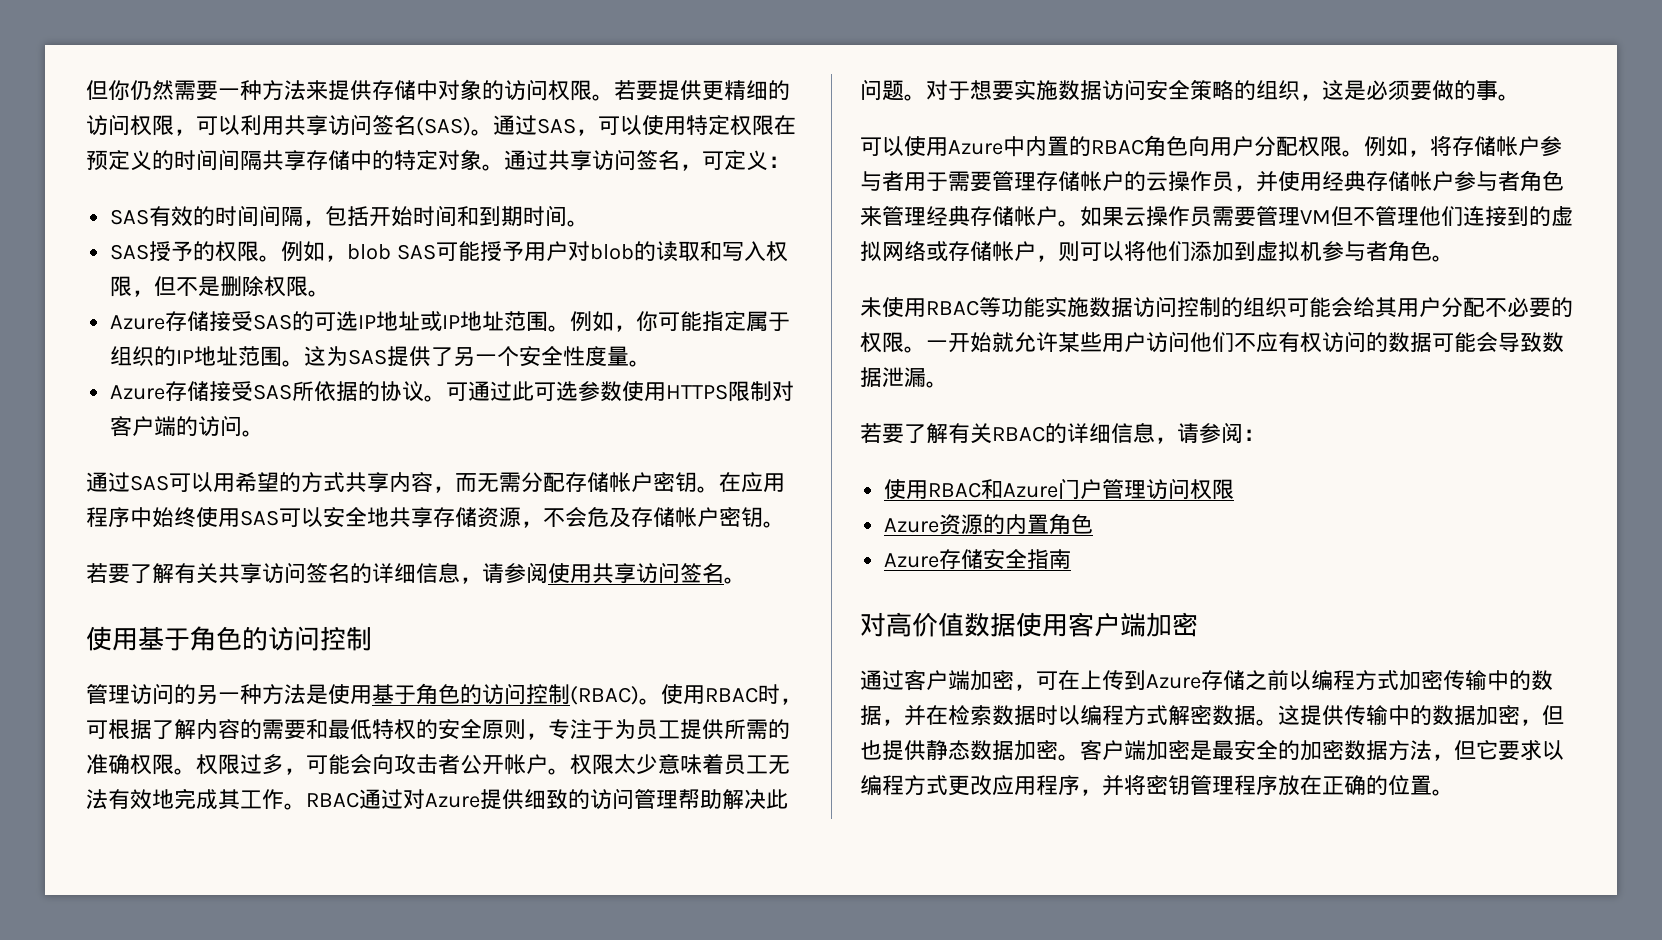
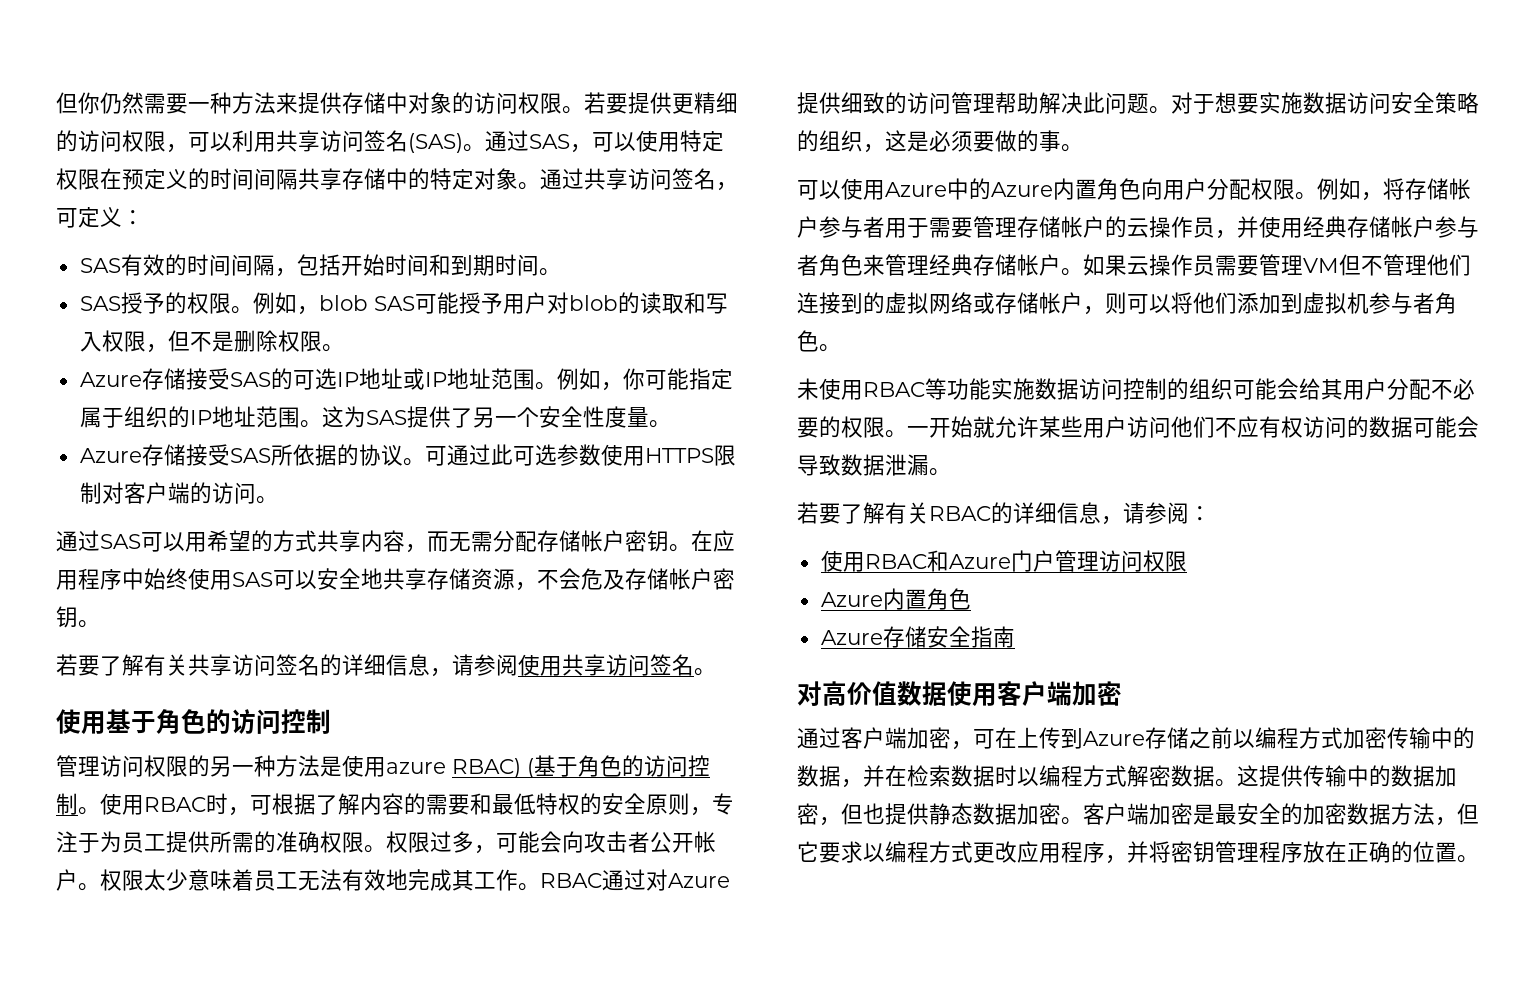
- 管理访问的另一种方法是使用基于角色的访问控制(RBAC)。
+ 管理访问权限的另一种方法是使用azure RBAC) (基于角色的访问控制。
- 可以使用Azure中内置的RBAC角色向用户分配权限。
+ 可以使用Azure中的Azure内置角色向用户分配权限。
  使用RBAC和Azure门户管理访问权限
- Azure资源的内置角色
+ Azure内置角色

